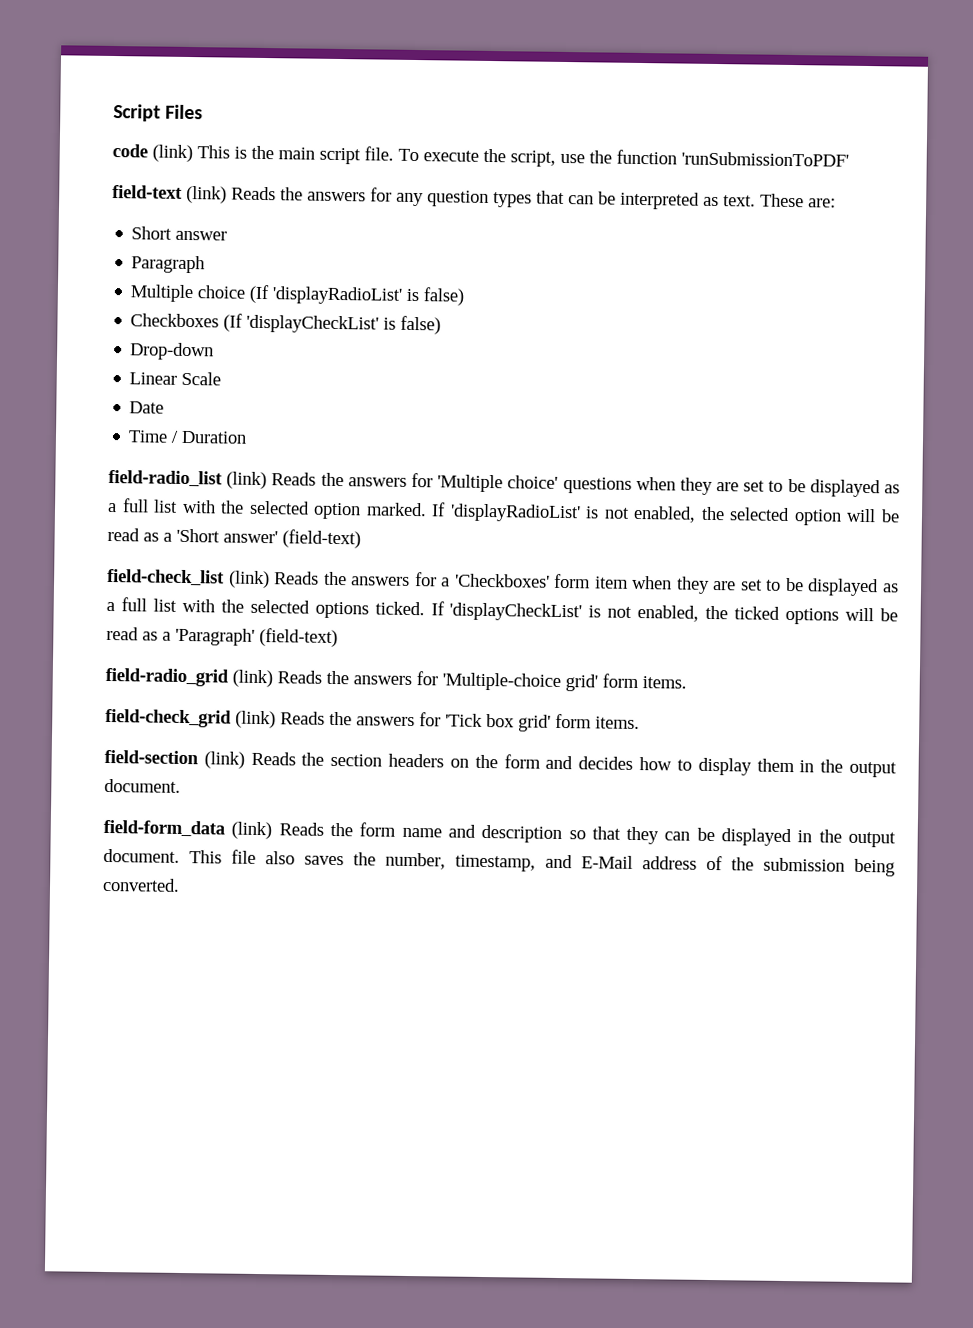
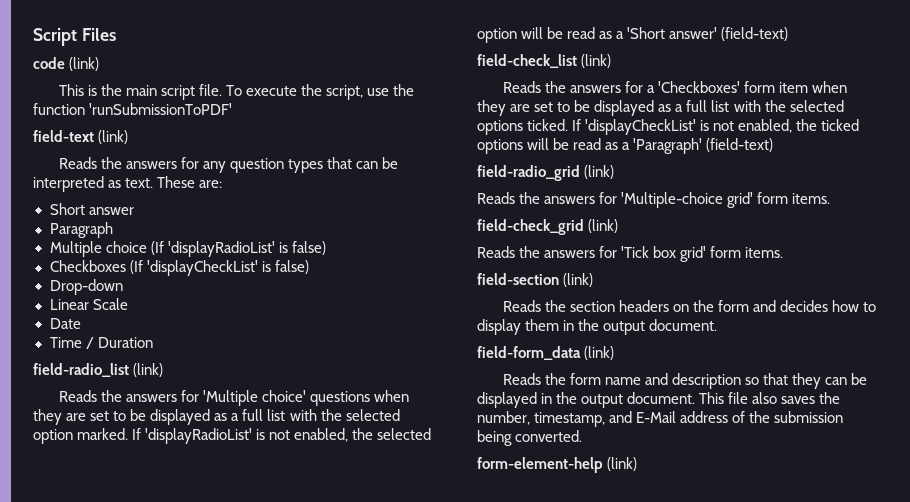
- code (link) This is the main script file.
+ code (link)
+ This is the main script file.
- field-text (link) Reads the answers for any question types that can be interpreted as text.
+ field-text (link)
+ Reads the answers for any question types that can be interpreted as text.
- field-radio_list (link) Reads the answers for 'Multiple choice' questions when they are set to be displayed as a full list with the selected option marked.
+ field-radio_list (link)
+ Reads the answers for 'Multiple choice' questions when they are set to be displayed as a full list with the selected option marked.
- field-check_list (link) Reads the answers for a 'Checkboxes' form item when they are set to be displayed as a full list with the selected options ticked.
+ field-check_list (link)
+ Reads the answers for a 'Checkboxes' form item when they are set to be displayed as a full list with the selected options ticked.
- field-radio_grid (link) Reads the answers for 'Multiple-choice grid' form items.
+ field-radio_grid (link)
+ Reads the answers for 'Multiple-choice grid' form items.
- field-check_grid (link) Reads the answers for 'Tick box grid' form items.
+ field-check_grid (link)
+ Reads the answers for 'Tick box grid' form items.
- field-section (link) Reads the section headers on the form and decides how to display them in the output document.
+ field-section (link)
+ Reads the section headers on the form and decides how to display them in the output document.
- field-form_data (link) Reads the form name and description so that they can be displayed in the output document.
+ field-form_data (link)
+ Reads the form name and description so that they can be displayed in the output document.
+ form-element-help (link)

